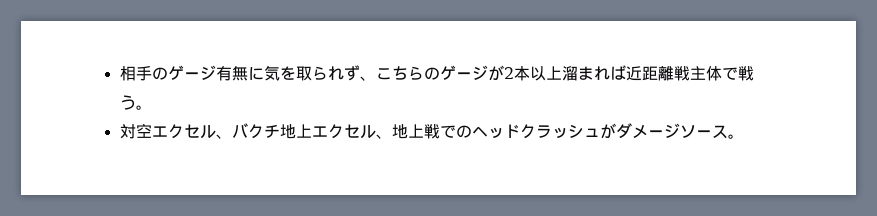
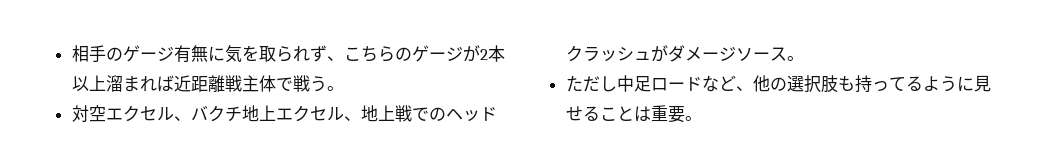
+ ただし中足ロードなど、他の選択肢も持ってるように見せることは重要。

